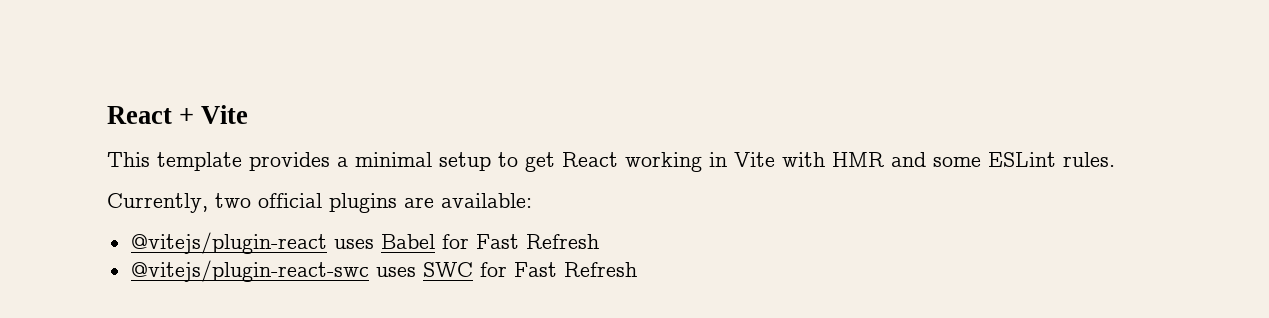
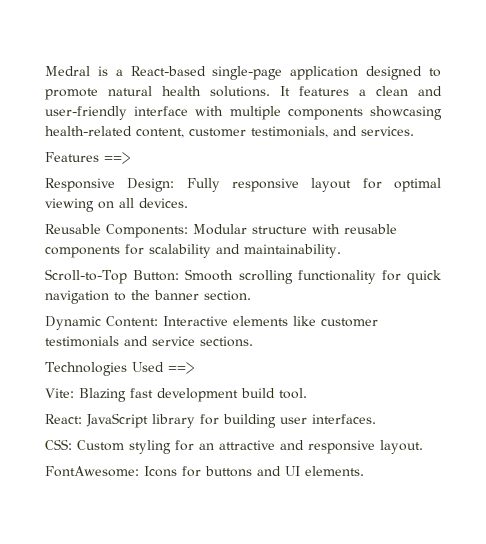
- React + Vite
- This template provides a minimal setup to get React working in Vite with HMR and some ESLint rules.
- Currently, two official plugins are available:
- @vitejs/plugin-react uses Babel for Fast Refresh
- @vitejs/plugin-react-swc uses SWC for Fast Refresh
+ Medral is a React-based single-page application designed to promote natural health solutions. It features a clean and user-friendly interface with multiple components showcasing health-related content, customer testimonials, and services.
+ Features ==>
+ Responsive Design: Fully responsive layout for optimal viewing on all devices.
+ Reusable Components: Modular structure with reusable components for scalability and maintainability.
+ Scroll-to-Top Button: Smooth scrolling functionality for quick navigation to the banner section.
+ Dynamic Content: Interactive elements like customer testimonials and service sections.
+ Technologies Used ==>
+ Vite: Blazing fast development build tool.
+ React: JavaScript library for building user interfaces.
+ CSS: Custom styling for an attractive and responsive layout.
+ FontAwesome: Icons for buttons and UI elements.

